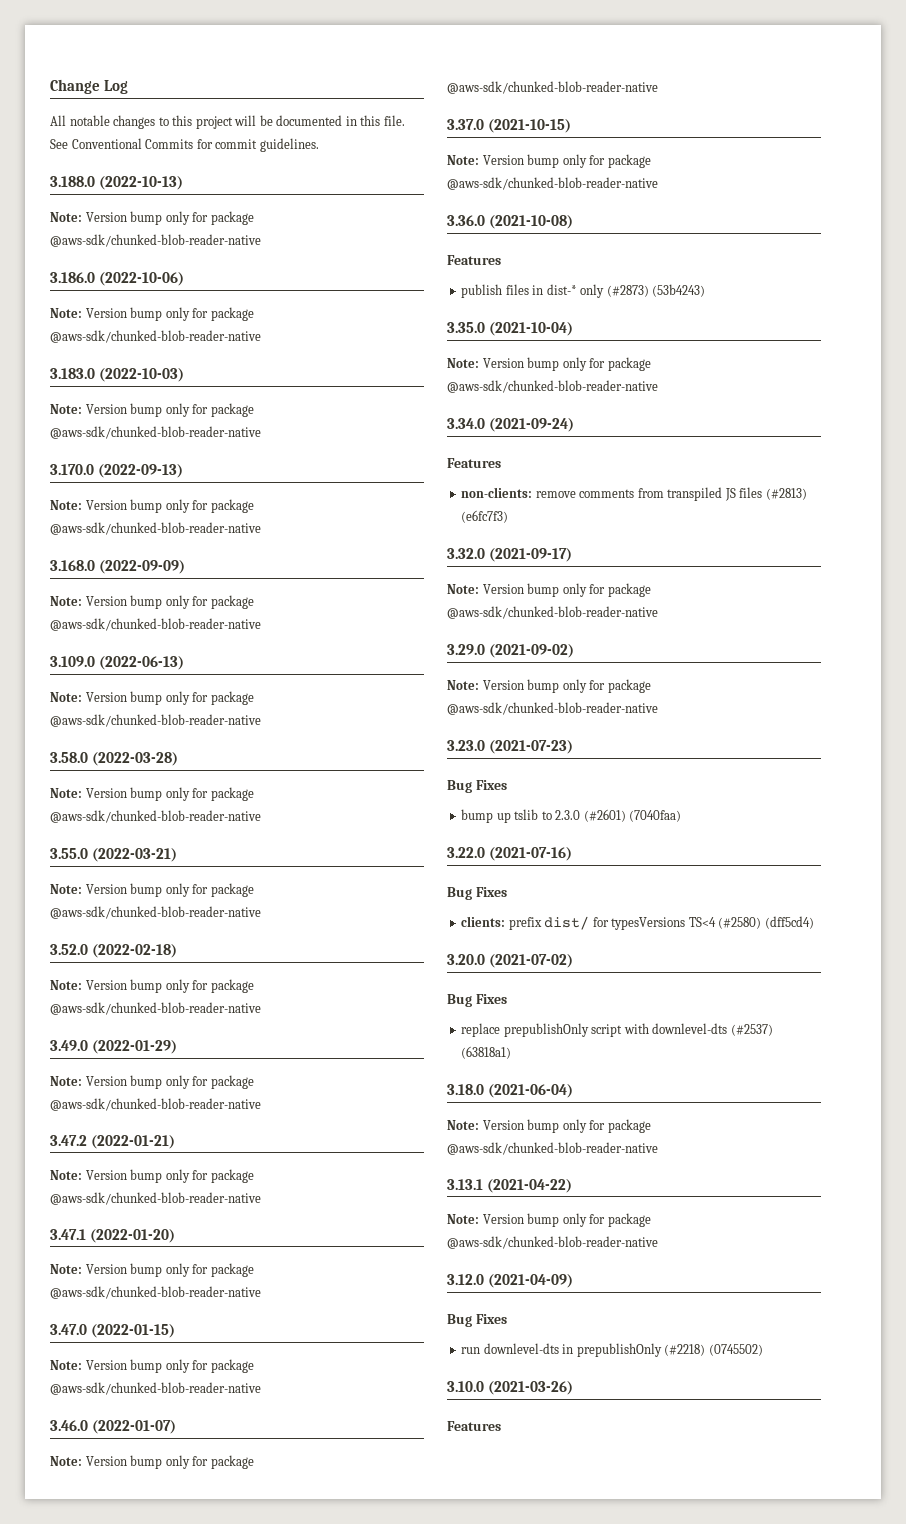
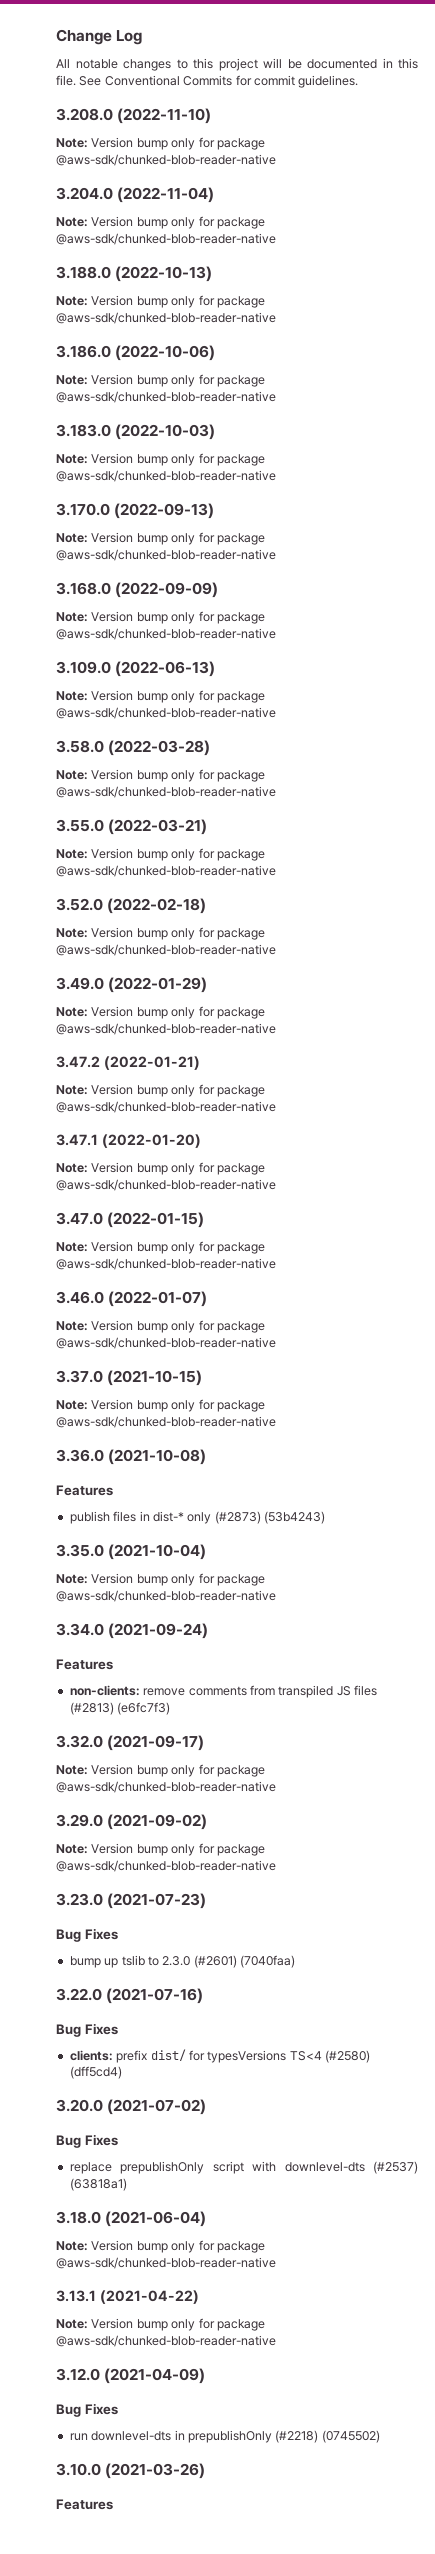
+ 3.208.0 (2022-11-10)
+ Note: Version bump only for package @aws-sdk/chunked-blob-reader-native
+ 3.204.0 (2022-11-04)
+ Note: Version bump only for package @aws-sdk/chunked-blob-reader-native

